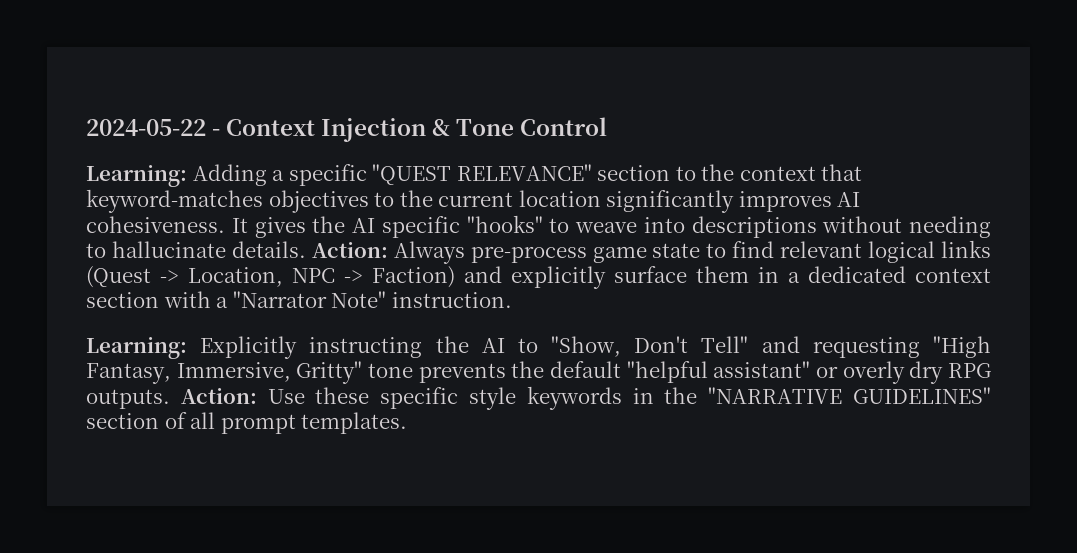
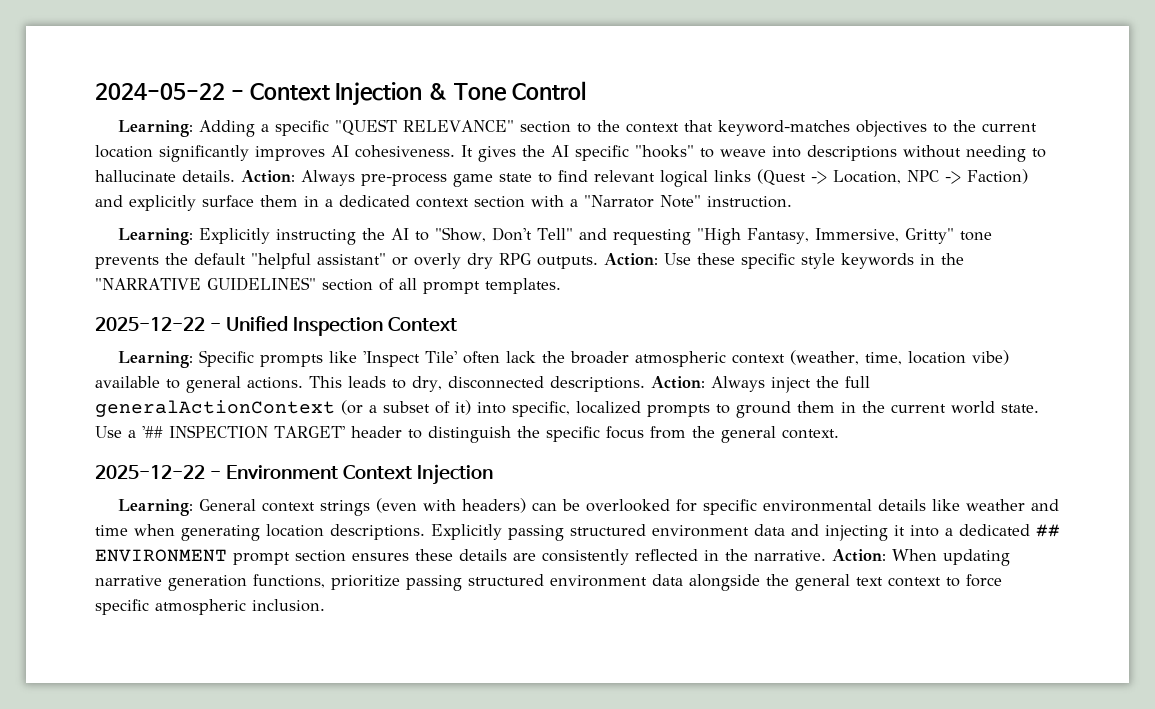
+ 2025-12-22 - Unified Inspection Context
+ Learning: Specific prompts like 'Inspect Tile' often lack the broader atmospheric context (weather, time, location vibe) available to general actions. This leads to dry, disconnected descriptions. Action: Always inject the full generalActionContext (or a subset of it) into specific, localized prompts to ground them in the current world state. Use a '## INSPECTION TARGET' header to distinguish the specific focus from the general context.
+ 2025-12-22 - Environment Context Injection
+ Learning: General context strings (even with headers) can be overlooked for specific environmental details like weather and time when generating location descriptions. Explicitly passing structured environment data and injecting it into a dedicated ## ENVIRONMENT prompt section ensures these details are consistently reflected in the narrative. Action: When updating narrative generation functions, prioritize passing structured environment data alongside the general text context to force specific atmospheric inclusion.

